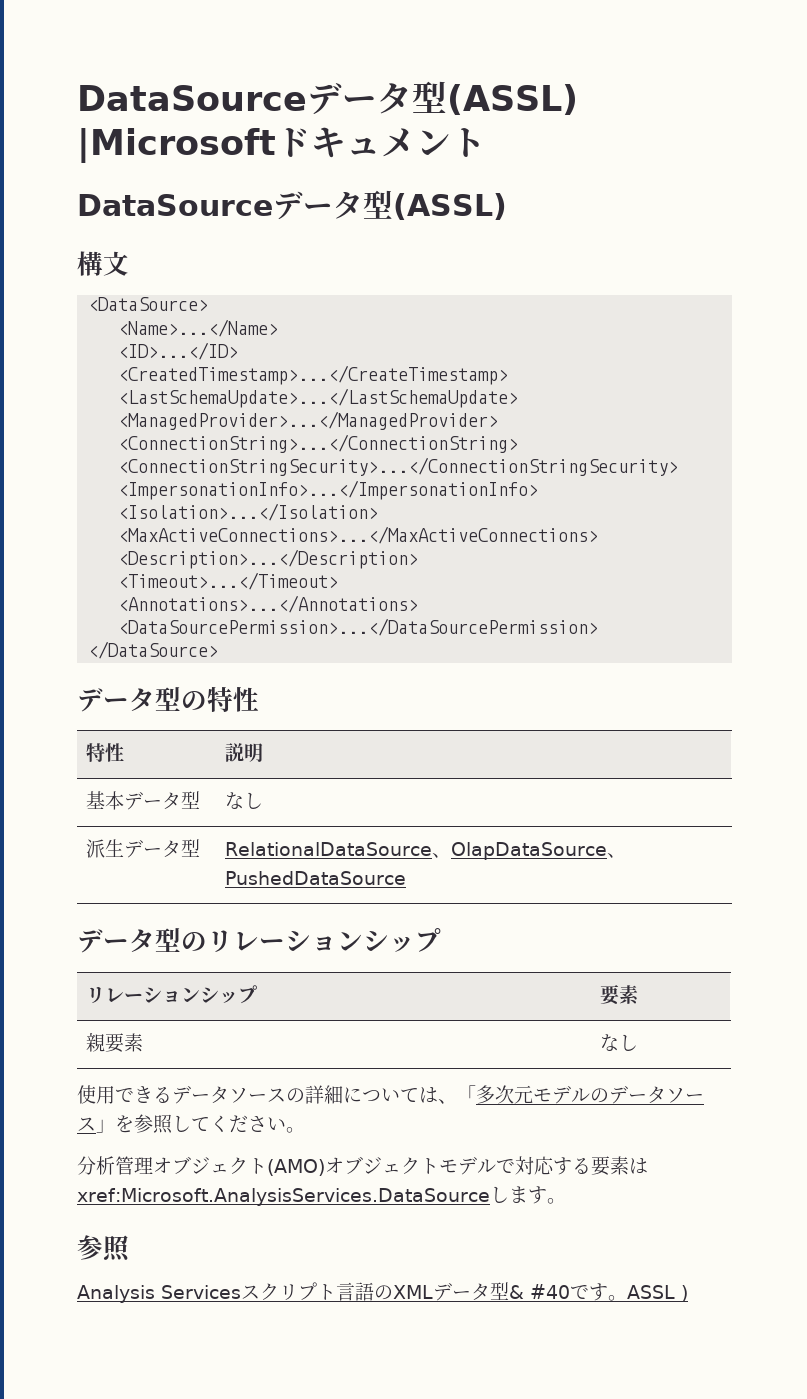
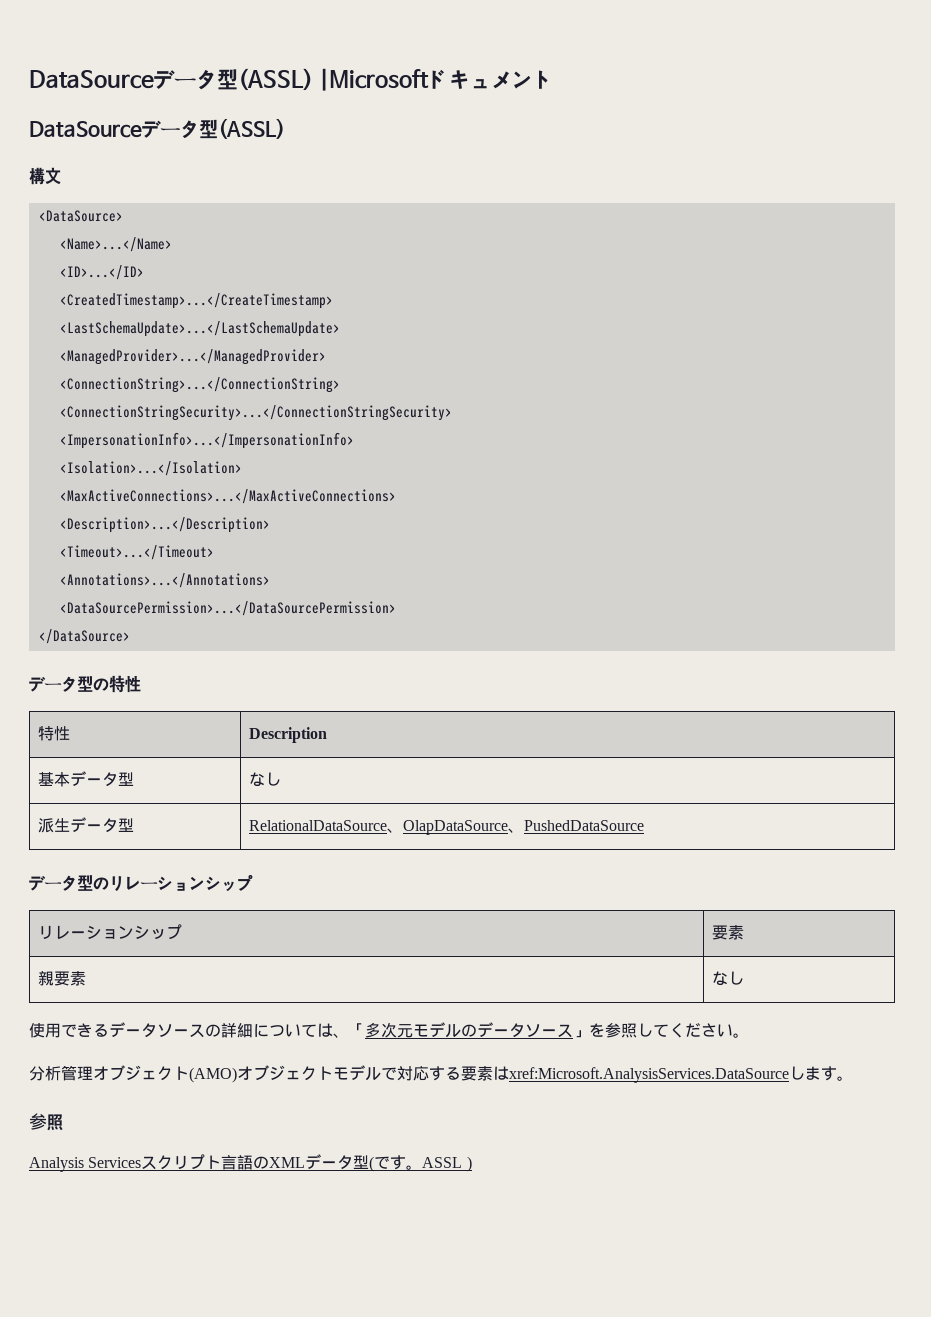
- 特性 | 説明
+ 特性 | Description
- Analysis Servicesスクリプト言語のXMLデータ型& #40です。
+ Analysis Servicesスクリプト言語のXMLデータ型(です。

